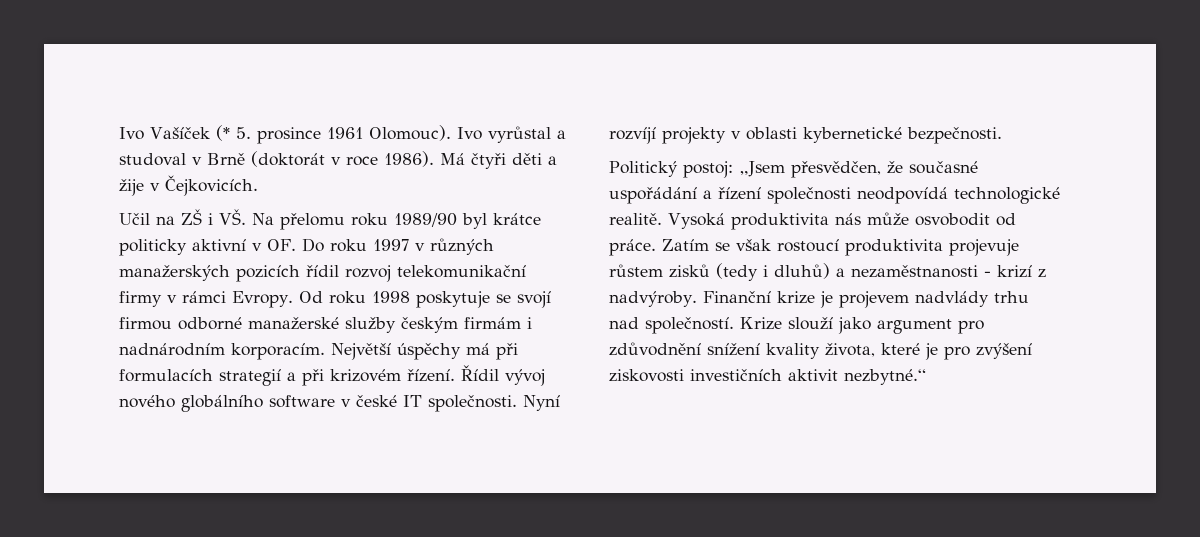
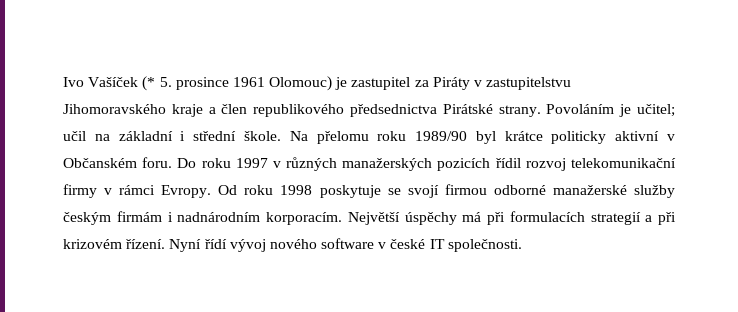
- Ivo Vašíček (* 5. prosince 1961 Olomouc). Ivo vyrůstal a studoval v Brně (doktorát v roce 1986). Má čtyři děti a žije v Čejkovicích.
- Učil na ZŠ i VŠ. Na přelomu roku 1989/90 byl krátce politicky aktivní v OF. Do roku 1997 v různých manažerských pozicích řídil rozvoj telekomunikační firmy v rámci Evropy.
+ Ivo Vašíček (* 5. prosince 1961 Olomouc) je zastupitel za Piráty v zastupitelstvu Jihomoravského kraje a člen republikového předsednictva Pirátské strany. Povoláním je učitel; učil na základní i střední škole. Na přelomu roku 1989/90 byl krátce politicky aktivní v Občanském foru. Do roku 1997 v různých manažerských pozicích řídil rozvoj telekomunikační firmy v rámci Evropy.
- Řídil vývoj nového globálního software v české IT společnosti. Nyní rozvíjí projekty v oblasti kybernetické bezpečnosti.
- Politický postoj: „Jsem přesvědčen, že současné uspořádání a řízení společnosti neodpovídá technologické realitě. Vysoká produktivita nás může osvobodit od práce. Zatím se však rostoucí produktivita projevuje růstem zisků (tedy i dluhů) a nezaměstnanosti - krizí z nadvýroby. Finanční krize je projevem nadvlády trhu nad společností. Krize slouží jako argument pro zdůvodnění snížení kvality života, které je pro zvýšení ziskovosti investičních aktivit nezbytné.“
+ Nyní řídí vývoj nového software v české IT společnosti.

